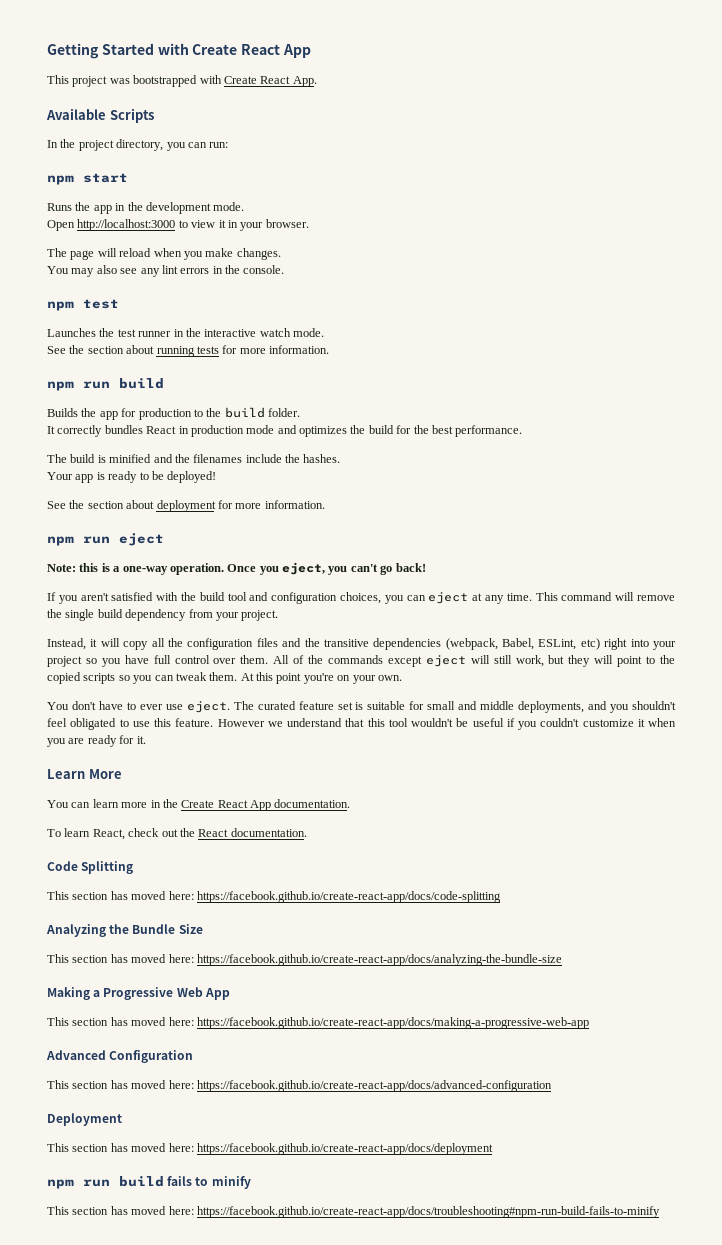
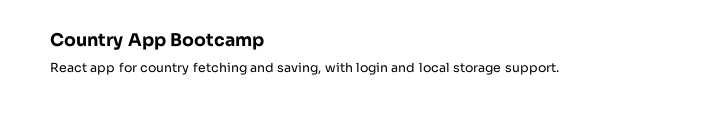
- Getting Started with Create React App
- This project was bootstrapped with Create React App.
- Available Scripts
- In the project directory, you can run:
- npm start
- Runs the app in the development mode.
- Open http://localhost:3000 to view it in your browser.
- The page will reload when you make changes.
- You may also see any lint errors in the console.
- npm test
- Launches the test runner in the interactive watch mode.
- See the section about running tests for more information.
- npm run build
- Builds the app for production to the build folder.
- It correctly bundles React in production mode and optimizes the build for the best performance.
- The build is minified and the filenames include the hashes.
- Your app is ready to be deployed!
- See the section about deployment for more information.
- npm run eject
- Note: this is a one-way operation. Once you eject, you can't go back!
- If you aren't satisfied with the build tool and configuration choices, you can eject at any time. This command will remove the single build dependency from your project.
- Instead, it will copy all the configuration files and the transitive dependencies (webpack, Babel, ESLint, etc) right into your project so you have full control over them. All of the commands except eject will still work, but they will point to the copied scripts so you can tweak them. At this point you're on your own.
- You don't have to ever use eject. The curated feature set is suitable for small and middle deployments, and you shouldn't feel obligated to use this feature. However we understand that this tool wouldn't be useful if you couldn't customize it when you are ready for it.
- Learn More
- You can learn more in the Create React App documentation.
- To learn React, check out the React documentation.
- Code Splitting
- This section has moved here: https://facebook.github.io/create-react-app/docs/code-splitting
- Analyzing the Bundle Size
- This section has moved here: https://facebook.github.io/create-react-app/docs/analyzing-the-bundle-size
- Making a Progressive Web App
- This section has moved here: https://facebook.github.io/create-react-app/docs/making-a-progressive-web-app
- Advanced Configuration
- This section has moved here: https://facebook.github.io/create-react-app/docs/advanced-configuration
- Deployment
- This section has moved here: https://facebook.github.io/create-react-app/docs/deployment
- npm run build fails to minify
- This section has moved here: https://facebook.github.io/create-react-app/docs/troubleshooting#npm-run-build-fails-to-minify
+ Country App Bootcamp
+ React app for country fetching and saving, with login and local storage support.

